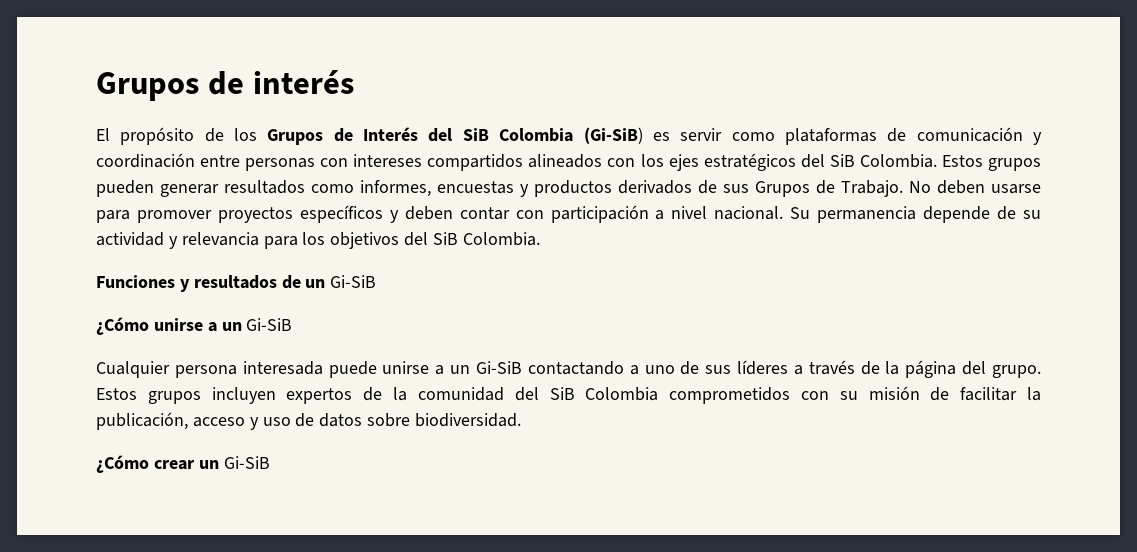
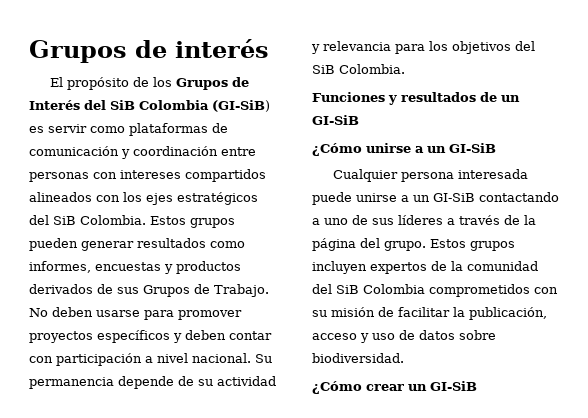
- El propósito de los Grupos de Interés del SiB Colombia (Gi-SiB) es servir como plataformas de comunicación y coordinación entre personas con intereses compartidos alineados con los ejes estratégicos del SiB Colombia.
+ El propósito de los Grupos de Interés del SiB Colombia (GI-SiB) es servir como plataformas de comunicación y coordinación entre personas con intereses compartidos alineados con los ejes estratégicos del SiB Colombia.
- Funciones y resultados de un Gi-SiB
+ Funciones y resultados de un GI-SiB
- ¿Cómo unirse a un Gi-SiB
+ ¿Cómo unirse a un GI-SiB
- Cualquier persona interesada puede unirse a un Gi-SiB contactando a uno de sus líderes a través de la página del grupo.
+ Cualquier persona interesada puede unirse a un GI-SiB contactando a uno de sus líderes a través de la página del grupo.
- ¿Cómo crear un Gi-SiB
+ ¿Cómo crear un GI-SiB

